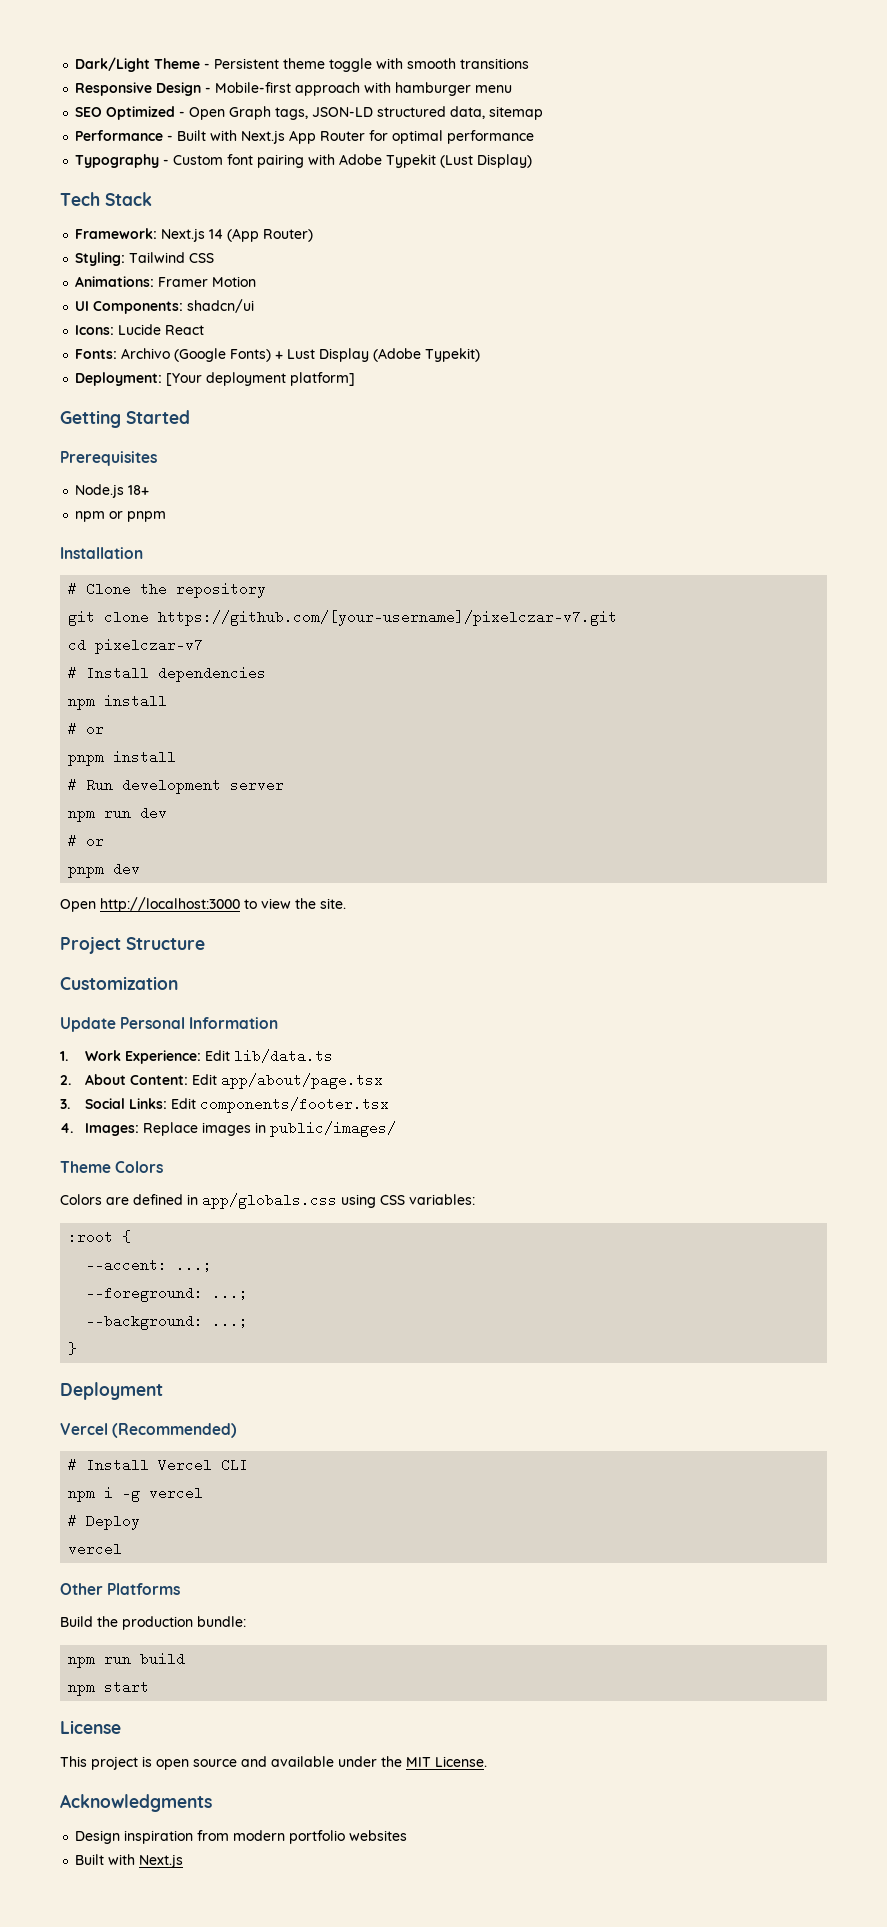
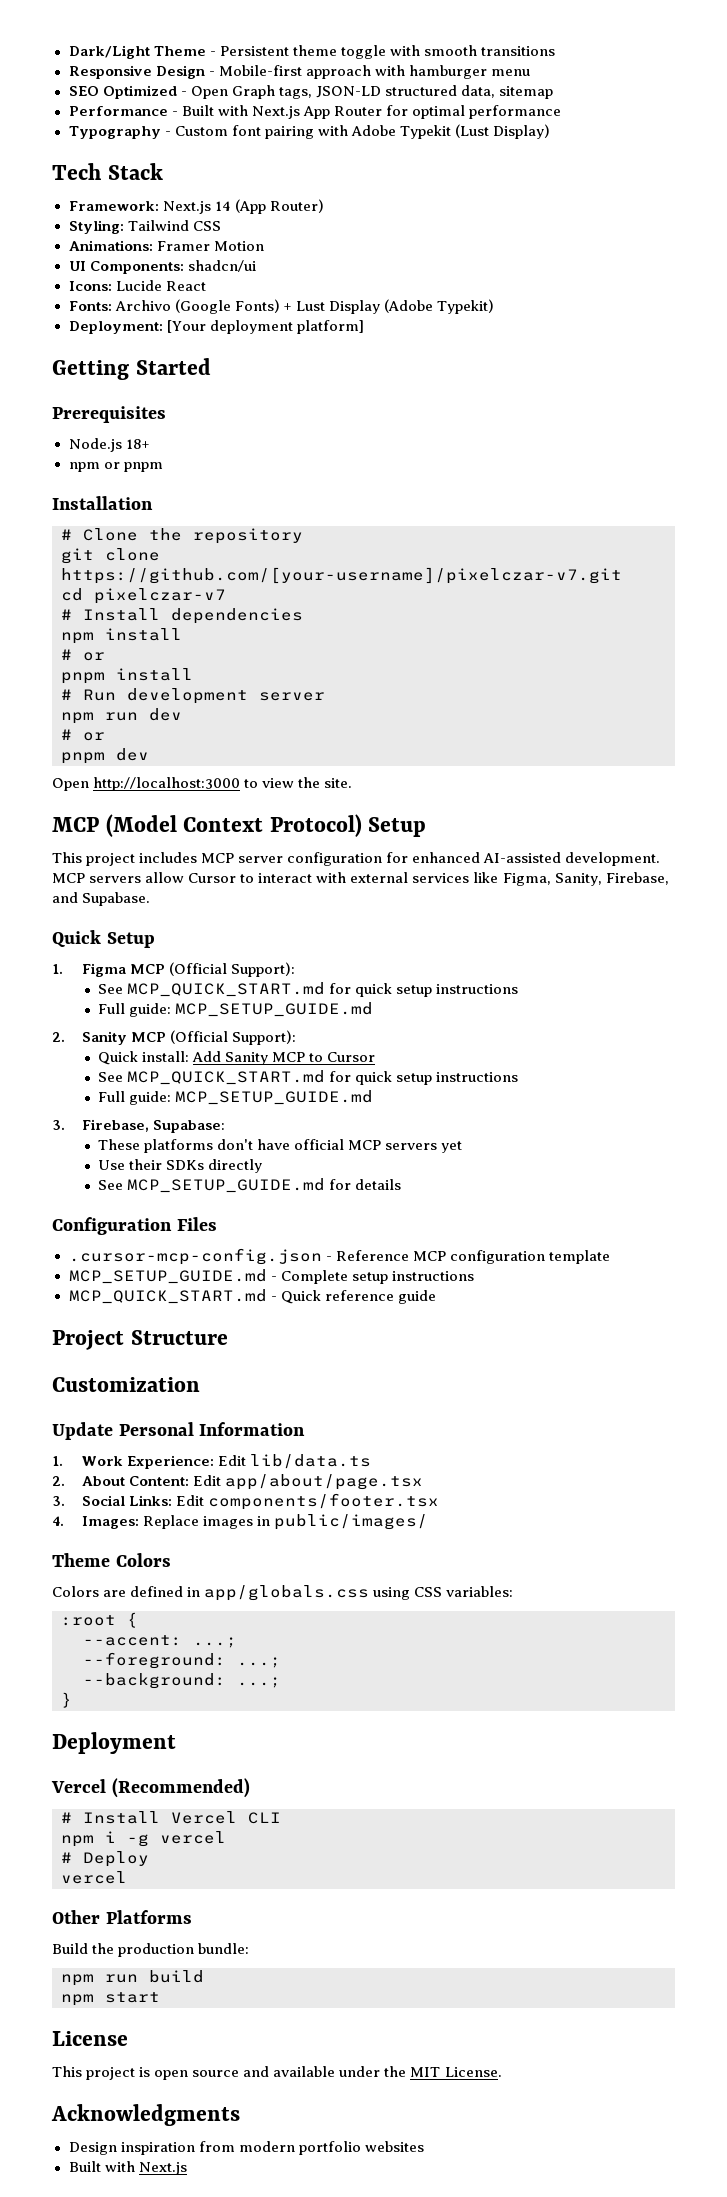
+ MCP (Model Context Protocol) Setup
+ This project includes MCP server configuration for enhanced AI-assisted development. MCP servers allow Cursor to interact with external services like Figma, Sanity, Firebase, and Supabase.
+ Quick Setup
+ 1. Figma MCP (Official Support):
+ See MCP_QUICK_START.md for quick setup instructions
+ Full guide: MCP_SETUP_GUIDE.md
+ 2. Sanity MCP (Official Support):
+ Quick install: Add Sanity MCP to Cursor
+ See MCP_QUICK_START.md for quick setup instructions
+ Full guide: MCP_SETUP_GUIDE.md
+ 3. Firebase, Supabase:
+ These platforms don't have official MCP servers yet
+ Use their SDKs directly
+ See MCP_SETUP_GUIDE.md for details
+ Configuration Files
+ .cursor-mcp-config.json - Reference MCP configuration template
+ MCP_SETUP_GUIDE.md - Complete setup instructions
+ MCP_QUICK_START.md - Quick reference guide

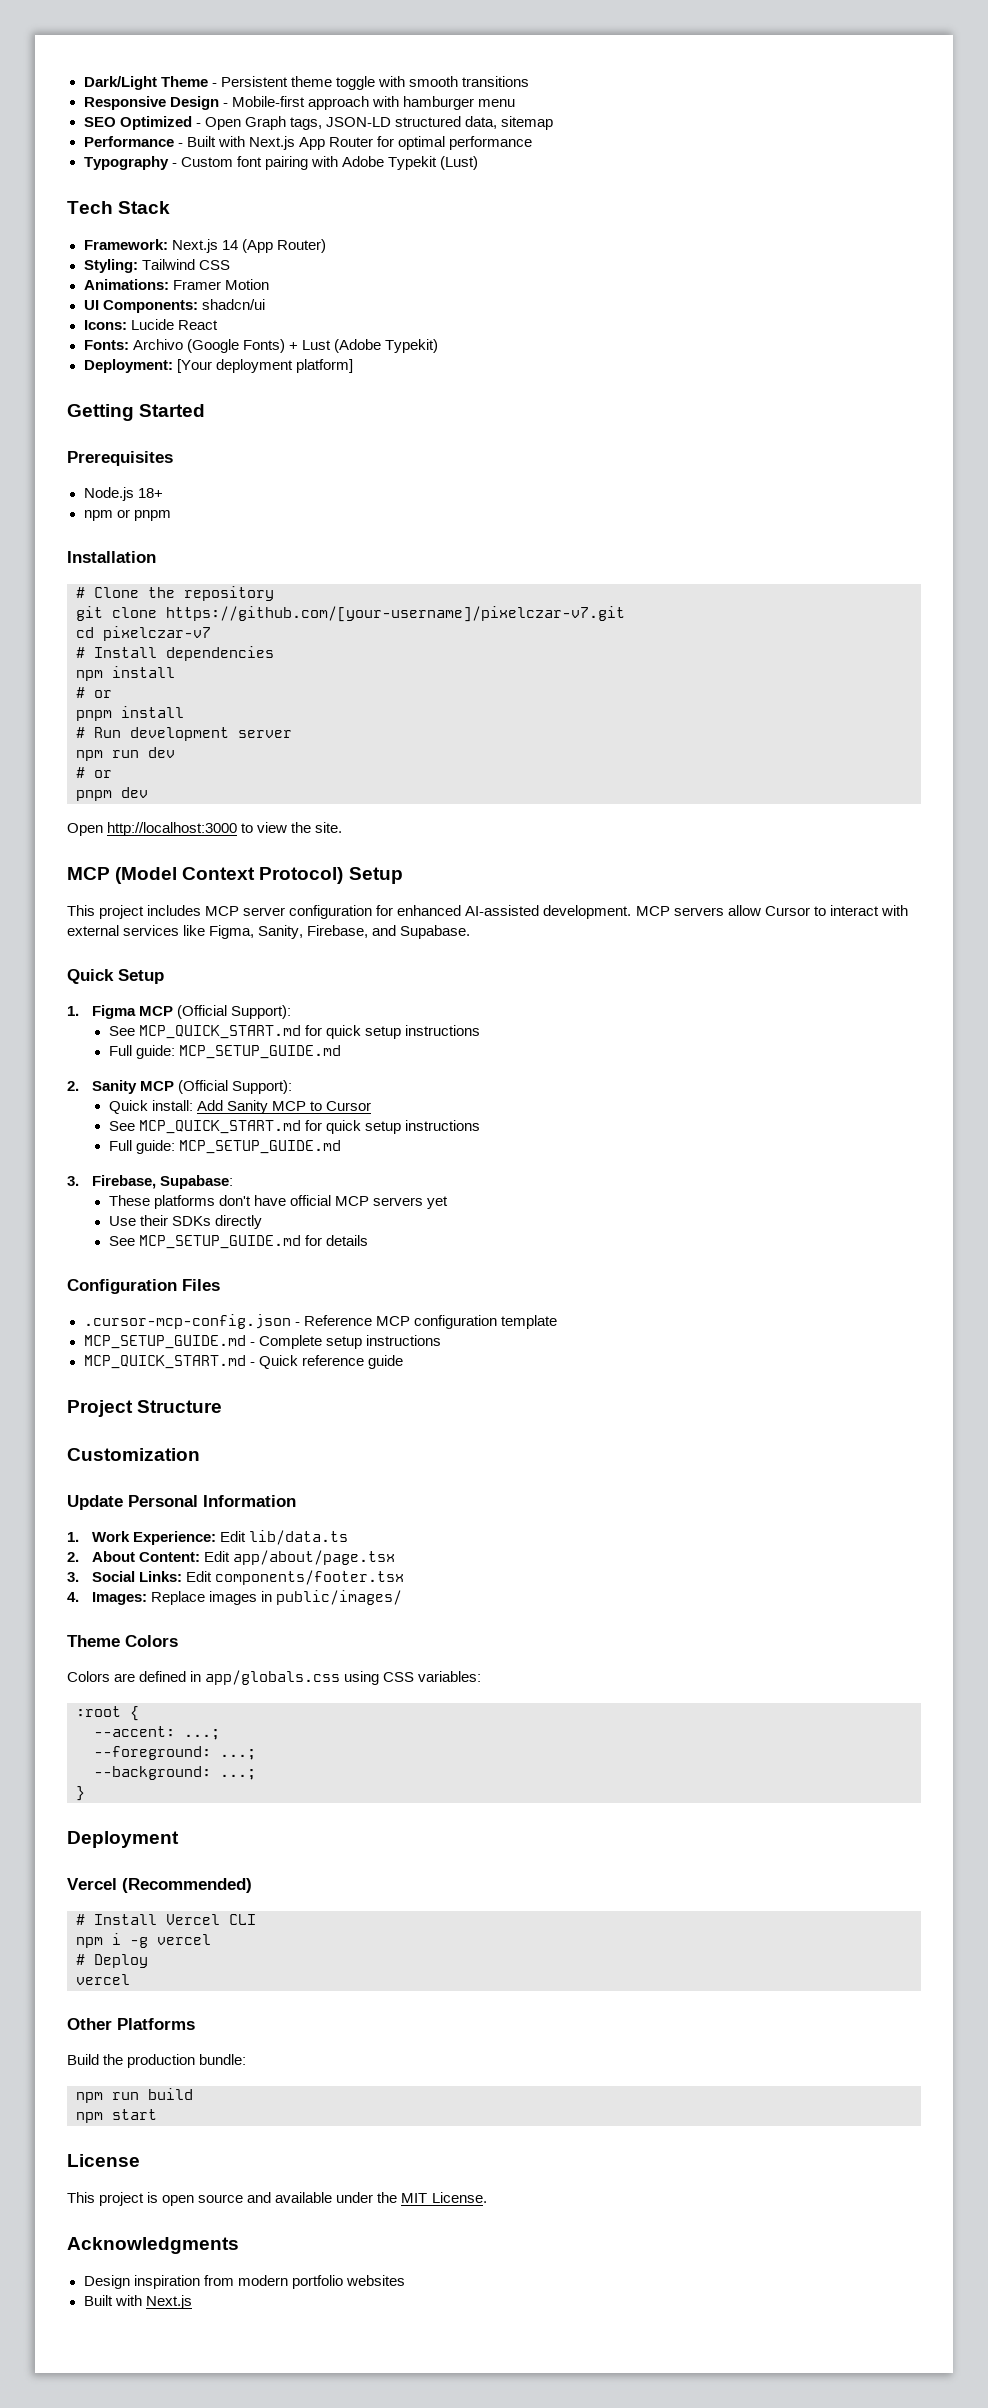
- Typography - Custom font pairing with Adobe Typekit (Lust Display)
+ Typography - Custom font pairing with Adobe Typekit (Lust)
- Fonts: Archivo (Google Fonts) + Lust Display (Adobe Typekit)
+ Fonts: Archivo (Google Fonts) + Lust (Adobe Typekit)

